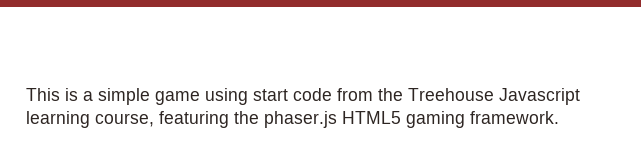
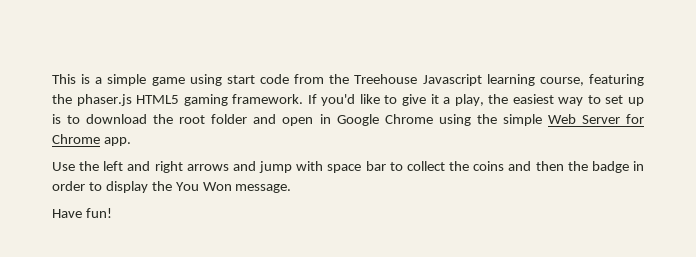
+ If you'd like to give it a play, the easiest way to set up is to download the root folder and open in Google Chrome using the simple Web Server for Chrome app.
+ Use the left and right arrows and jump with space bar to collect the coins and then the badge in order to display the You Won message.
+ Have fun!

